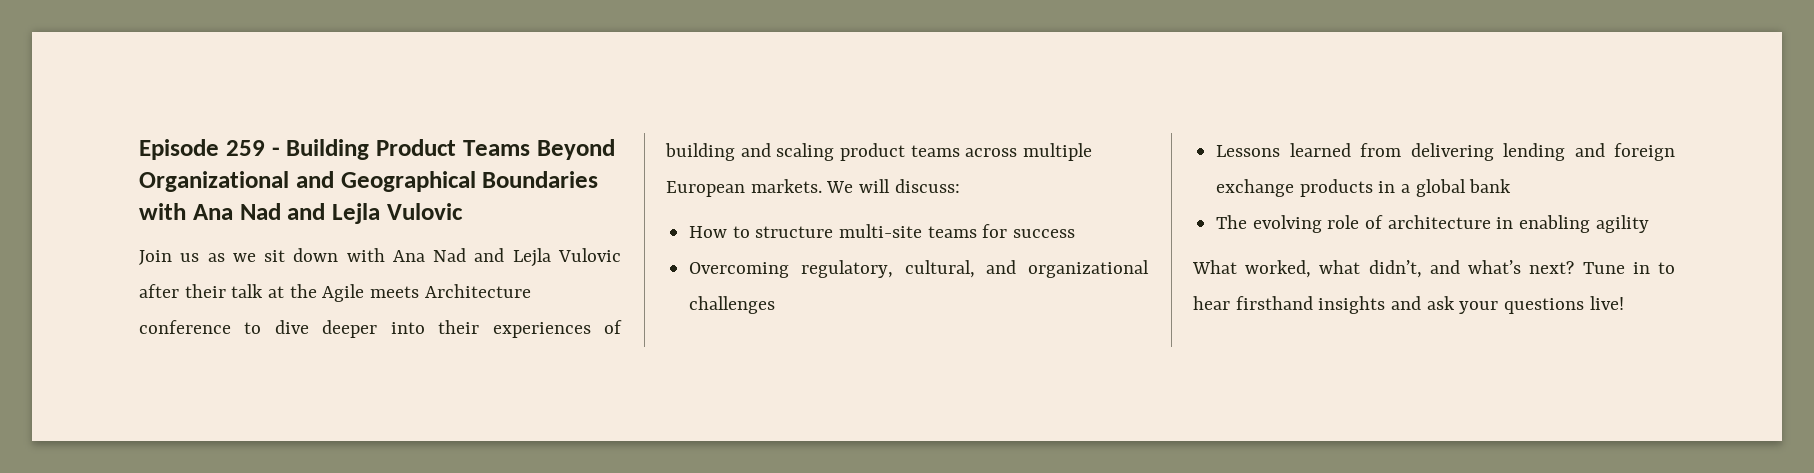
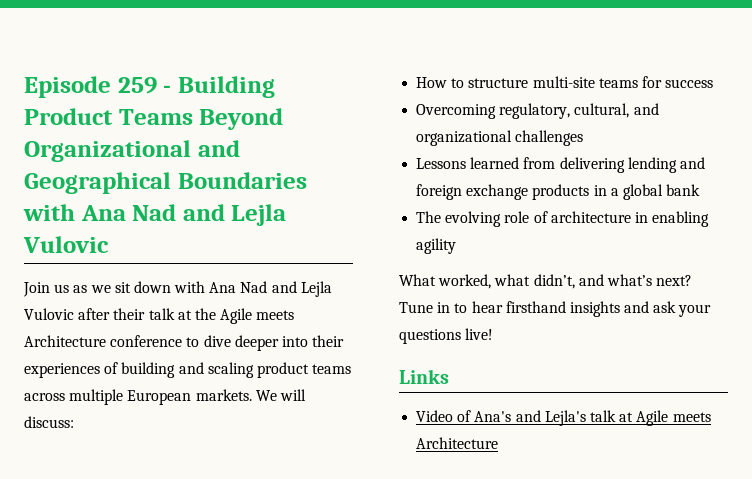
+ Links
+ Video of Ana's and Lejla's talk at Agile meets Architecture

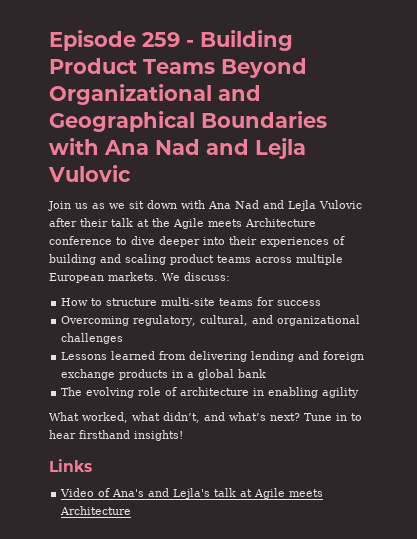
- We will discuss:
+ We discuss:
- Tune in to hear firsthand insights and ask your questions live!
+ Tune in to hear firsthand insights!

